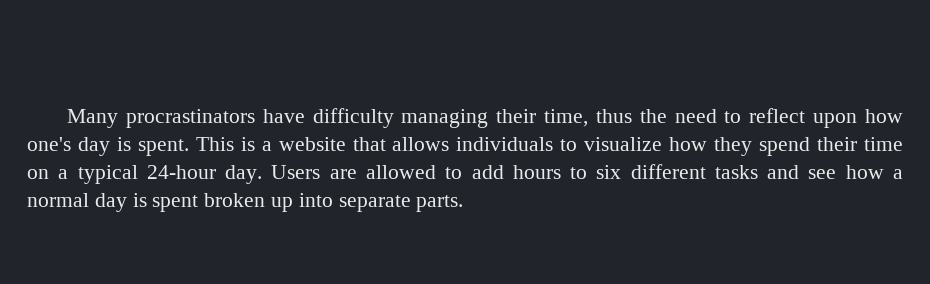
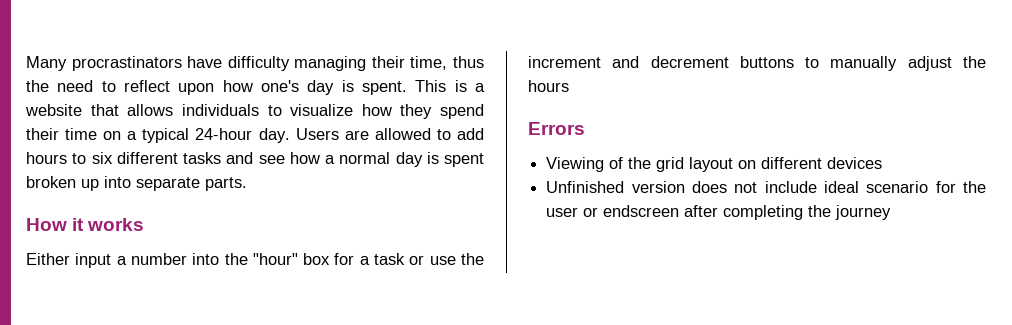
+ How it works
+ Either input a number into the "hour" box for a task or use the increment and decrement buttons to manually adjust the hours
+ Errors
+ Viewing of the grid layout on different devices
+ Unfinished version does not include ideal scenario for the user or endscreen after completing the journey

